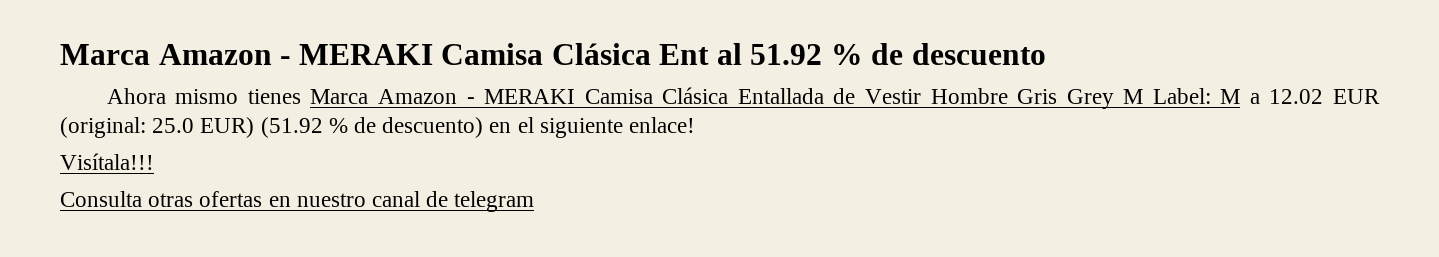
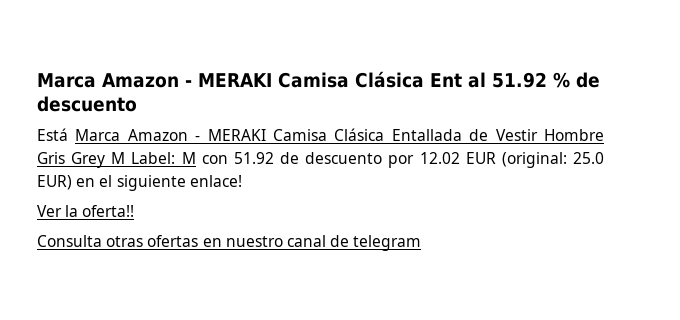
- Ahora mismo tienes Marca Amazon - MERAKI Camisa Clásica Entallada de Vestir Hombre Gris Grey M Label: M a 12.02 EUR (original: 25.0 EUR) (51.92 % de descuento) en el siguiente enlace!
+ Está Marca Amazon - MERAKI Camisa Clásica Entallada de Vestir Hombre Gris Grey M Label: M con 51.92 de descuento por 12.02 EUR (original: 25.0 EUR) en el siguiente enlace!
- Visítala!!!
+ Ver la oferta!!

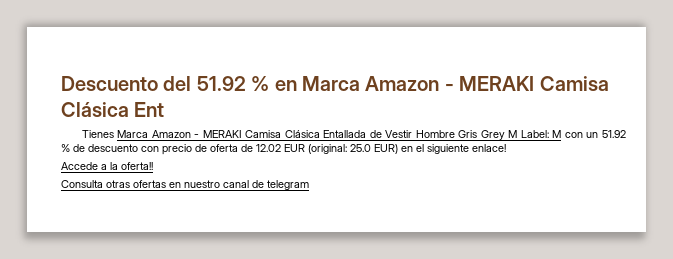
- Marca Amazon - MERAKI Camisa Clásica Ent al 51.92 % de descuento
- Está Marca Amazon - MERAKI Camisa Clásica Entallada de Vestir Hombre Gris Grey M Label: M con 51.92 de descuento por 12.02 EUR (original: 25.0 EUR) en el siguiente enlace!
+ Descuento del 51.92 % en Marca Amazon - MERAKI Camisa Clásica Ent
+ Tienes Marca Amazon - MERAKI Camisa Clásica Entallada de Vestir Hombre Gris Grey M Label: M con un 51.92 % de descuento con precio de oferta de 12.02 EUR (original: 25.0 EUR) en el siguiente enlace!
- Ver la oferta!!
+ Accede a la oferta!!

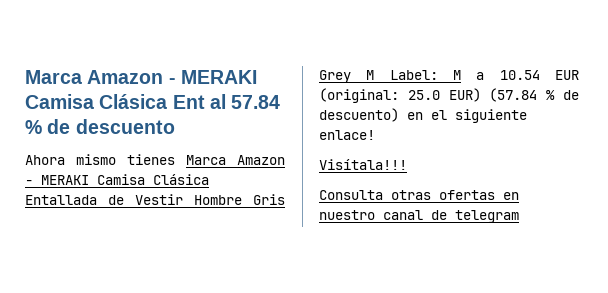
- Descuento del 51.92 % en Marca Amazon - MERAKI Camisa Clásica Ent
- Tienes Marca Amazon - MERAKI Camisa Clásica Entallada de Vestir Hombre Gris Grey M Label: M con un 51.92 % de descuento con precio de oferta de 12.02 EUR (original: 25.0 EUR) en el siguiente enlace!
+ Marca Amazon - MERAKI Camisa Clásica Ent al 57.84 % de descuento
+ Ahora mismo tienes Marca Amazon - MERAKI Camisa Clásica Entallada de Vestir Hombre Gris Grey M Label: M a 10.54 EUR (original: 25.0 EUR) (57.84 % de descuento) en el siguiente enlace!
- Accede a la oferta!!
+ Visítala!!!

